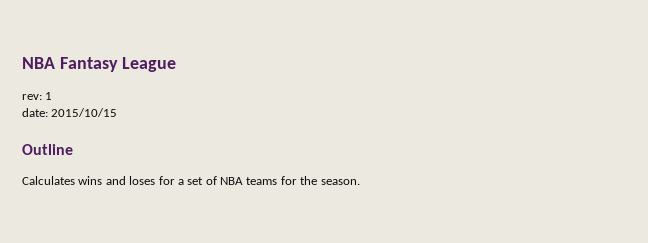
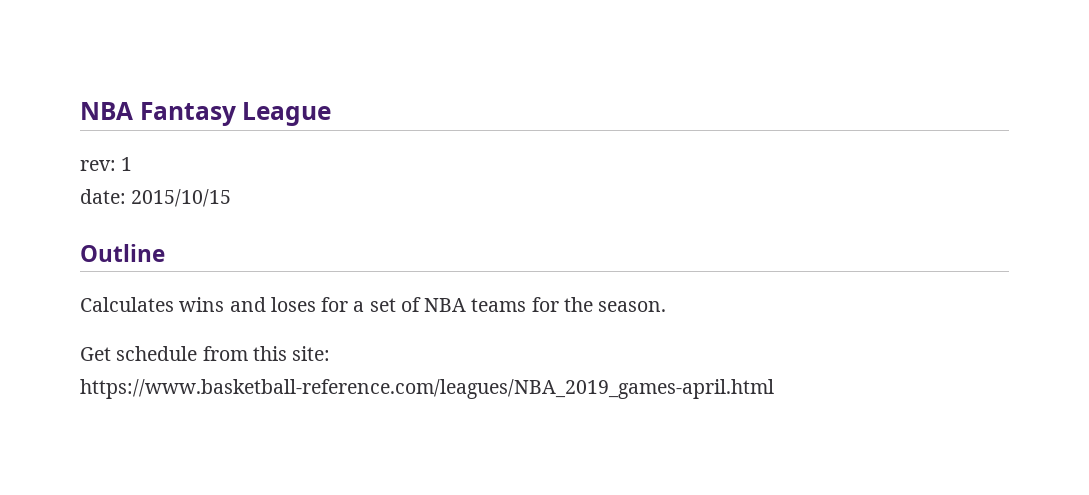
+ Get schedule from this site: https://www.basketball-reference.com/leagues/NBA_2019_games-april.html

